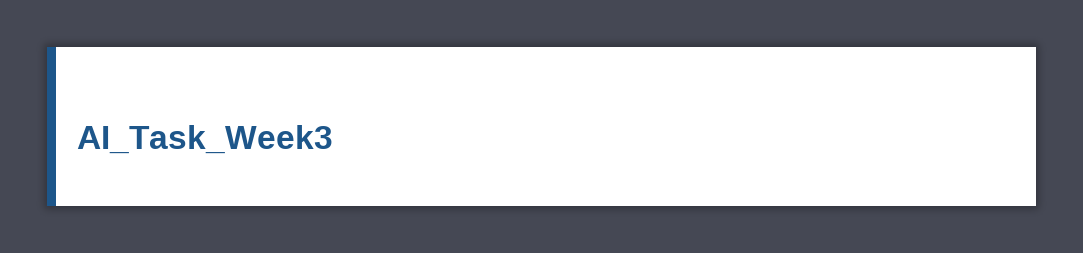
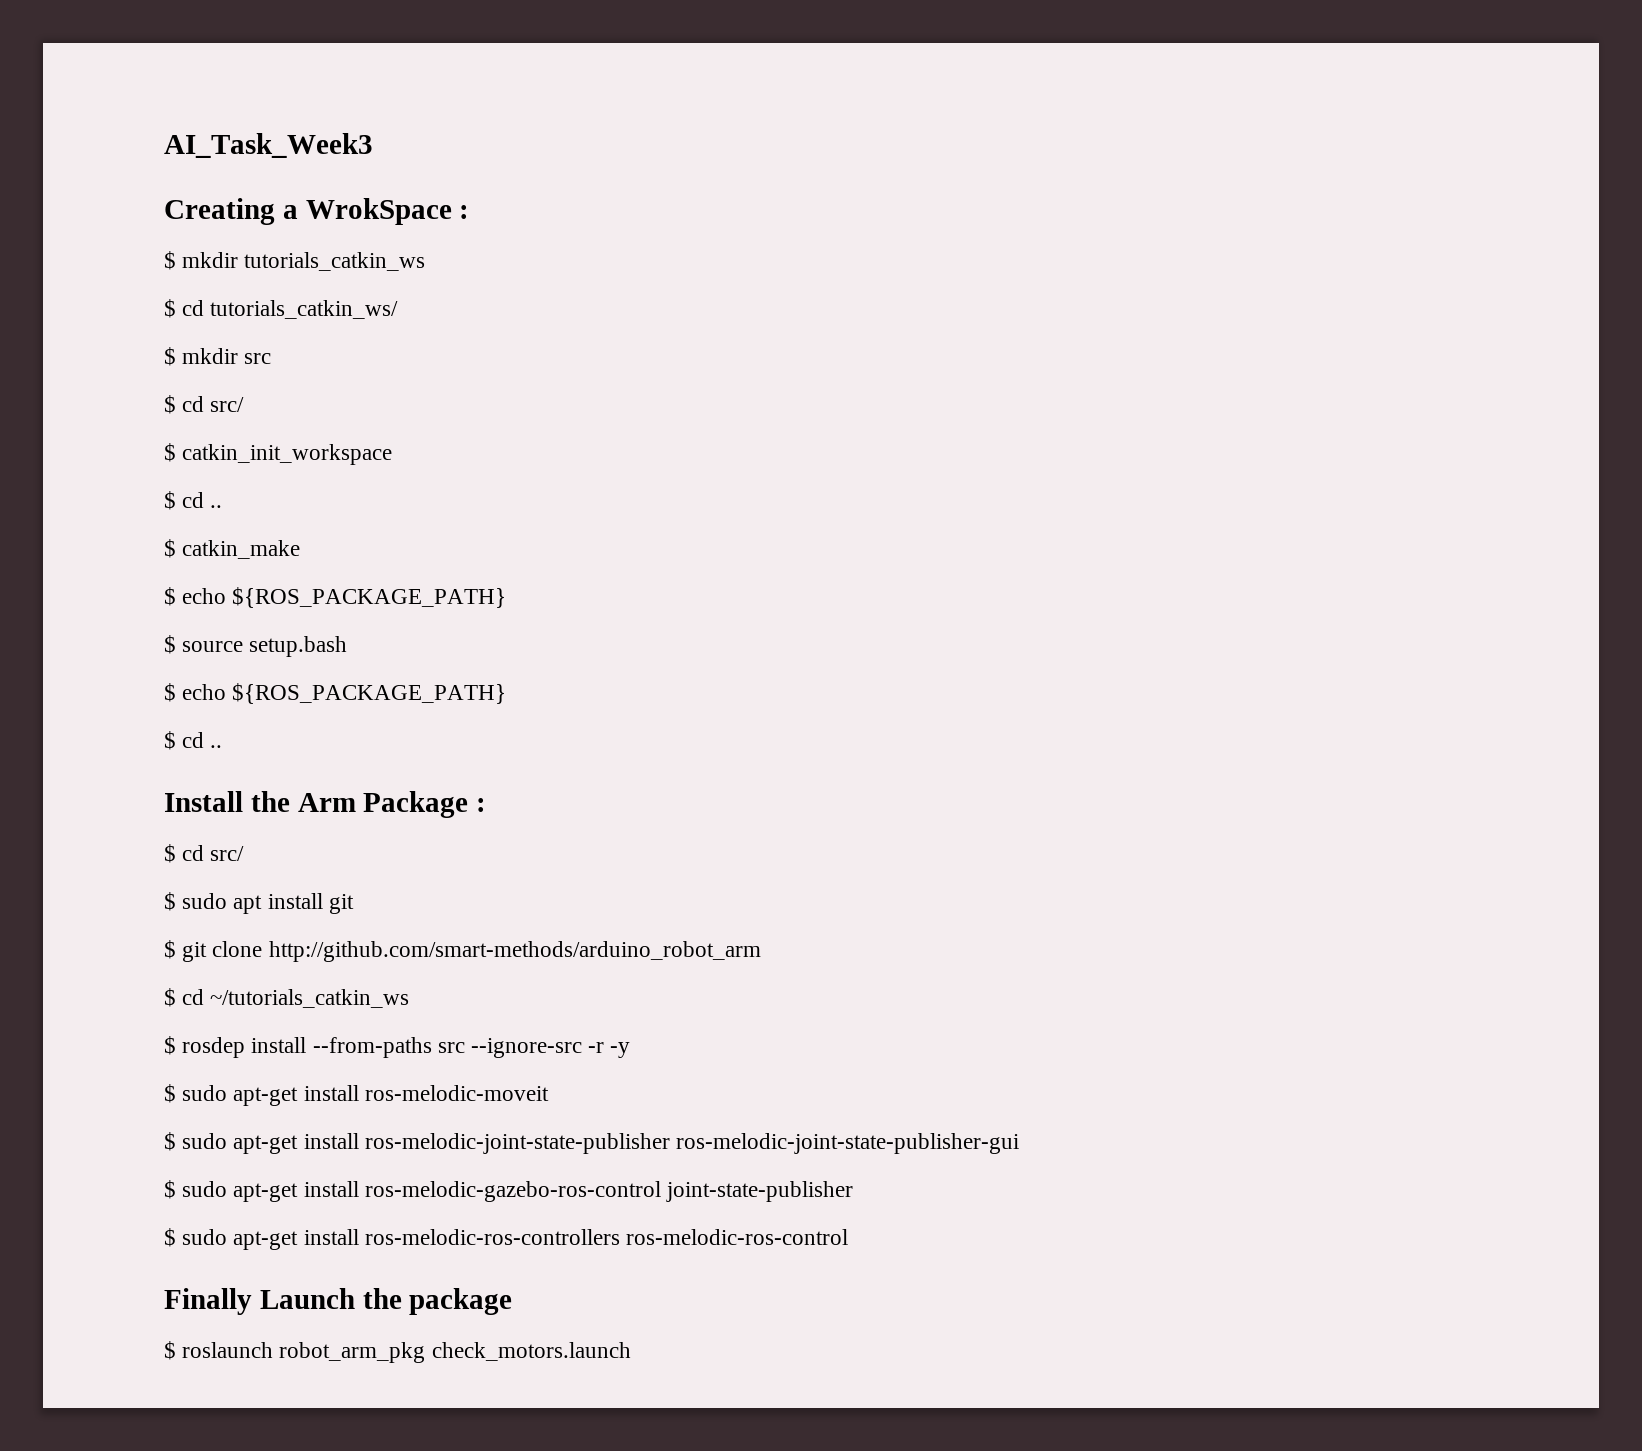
+ Creating a WrokSpace :
+ $ mkdir tutorials_catkin_ws
+ $ cd tutorials_catkin_ws/
+ $ mkdir src
+ $ cd src/
+ $ catkin_init_workspace
+ $ cd ..
+ $ catkin_make
+ $ echo ${ROS_PACKAGE_PATH}
+ $ source setup.bash
+ $ echo ${ROS_PACKAGE_PATH}
+ $ cd ..
+ Install the Arm Package :
+ $ cd src/
+ $ sudo apt install git
+ $ git clone http://github.com/smart-methods/arduino_robot_arm
+ $ cd ~/tutorials_catkin_ws
+ $ rosdep install --from-paths src --ignore-src -r -y
+ $ sudo apt-get install ros-melodic-moveit
+ $ sudo apt-get install ros-melodic-joint-state-publisher ros-melodic-joint-state-publisher-gui
+ $ sudo apt-get install ros-melodic-gazebo-ros-control joint-state-publisher
+ $ sudo apt-get install ros-melodic-ros-controllers ros-melodic-ros-control
+ Finally Launch the package
+ $ roslaunch robot_arm_pkg check_motors.launch

